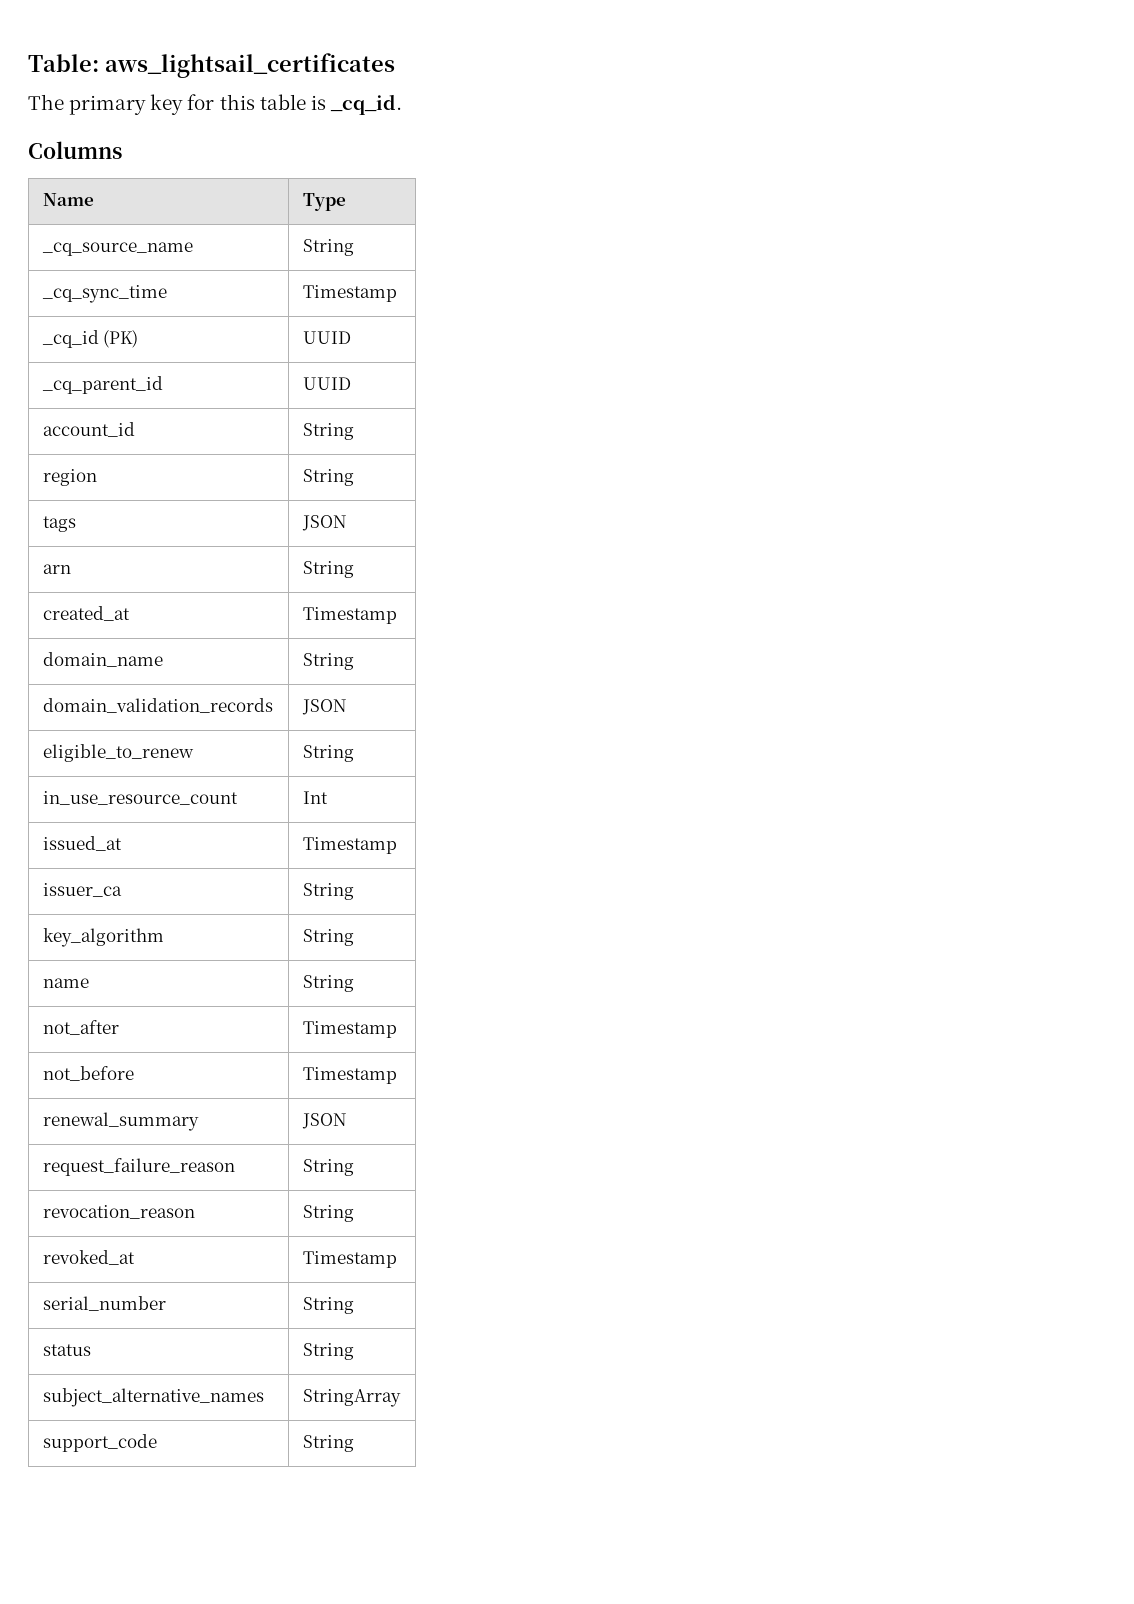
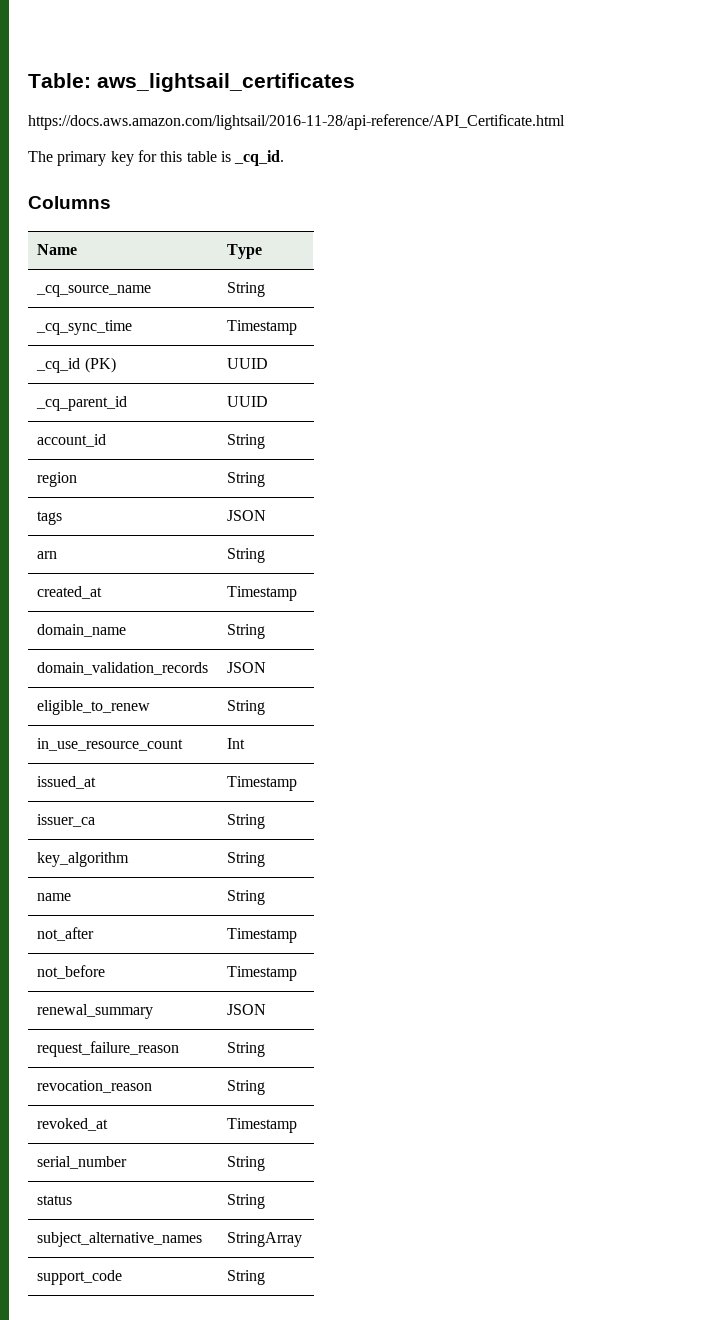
+ https://docs.aws.amazon.com/lightsail/2016-11-28/api-reference/API_Certificate.html

